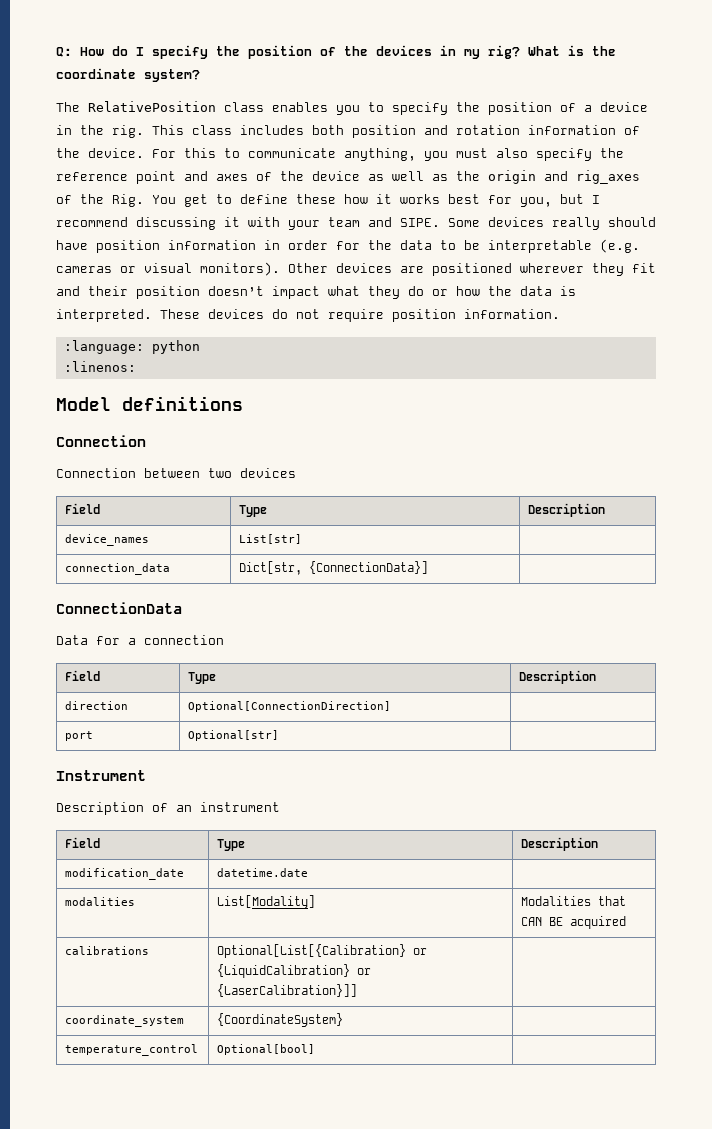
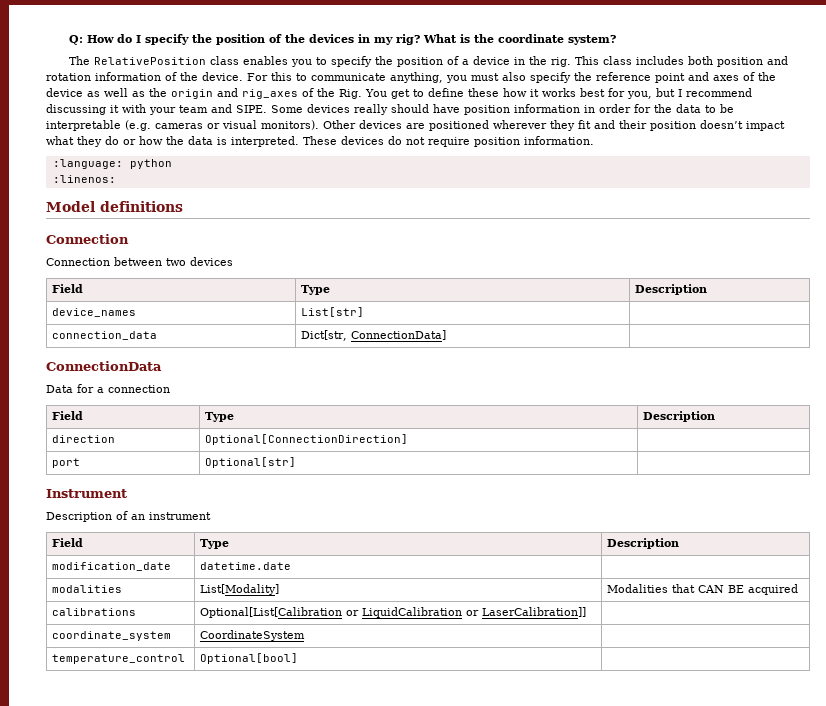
- connection_data | Dict[str, {ConnectionData}] |
+ connection_data | Dict[str, ConnectionData] |
- calibrations | Optional[List[{Calibration} or {LiquidCalibration} or {LaserCalibration}]] |
+ calibrations | Optional[List[Calibration or LiquidCalibration or LaserCalibration]] |
- coordinate_system | {CoordinateSystem} |
+ coordinate_system | CoordinateSystem |

